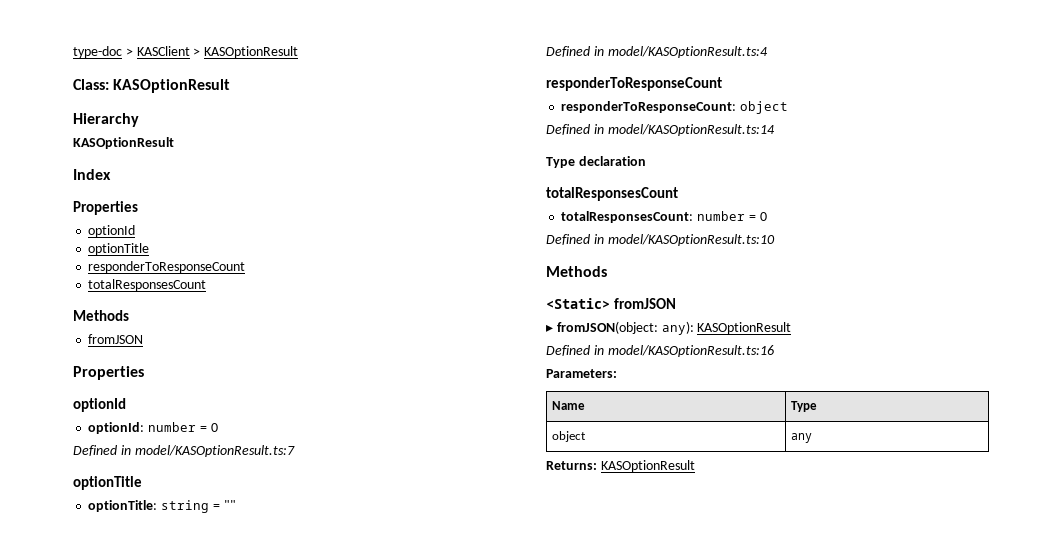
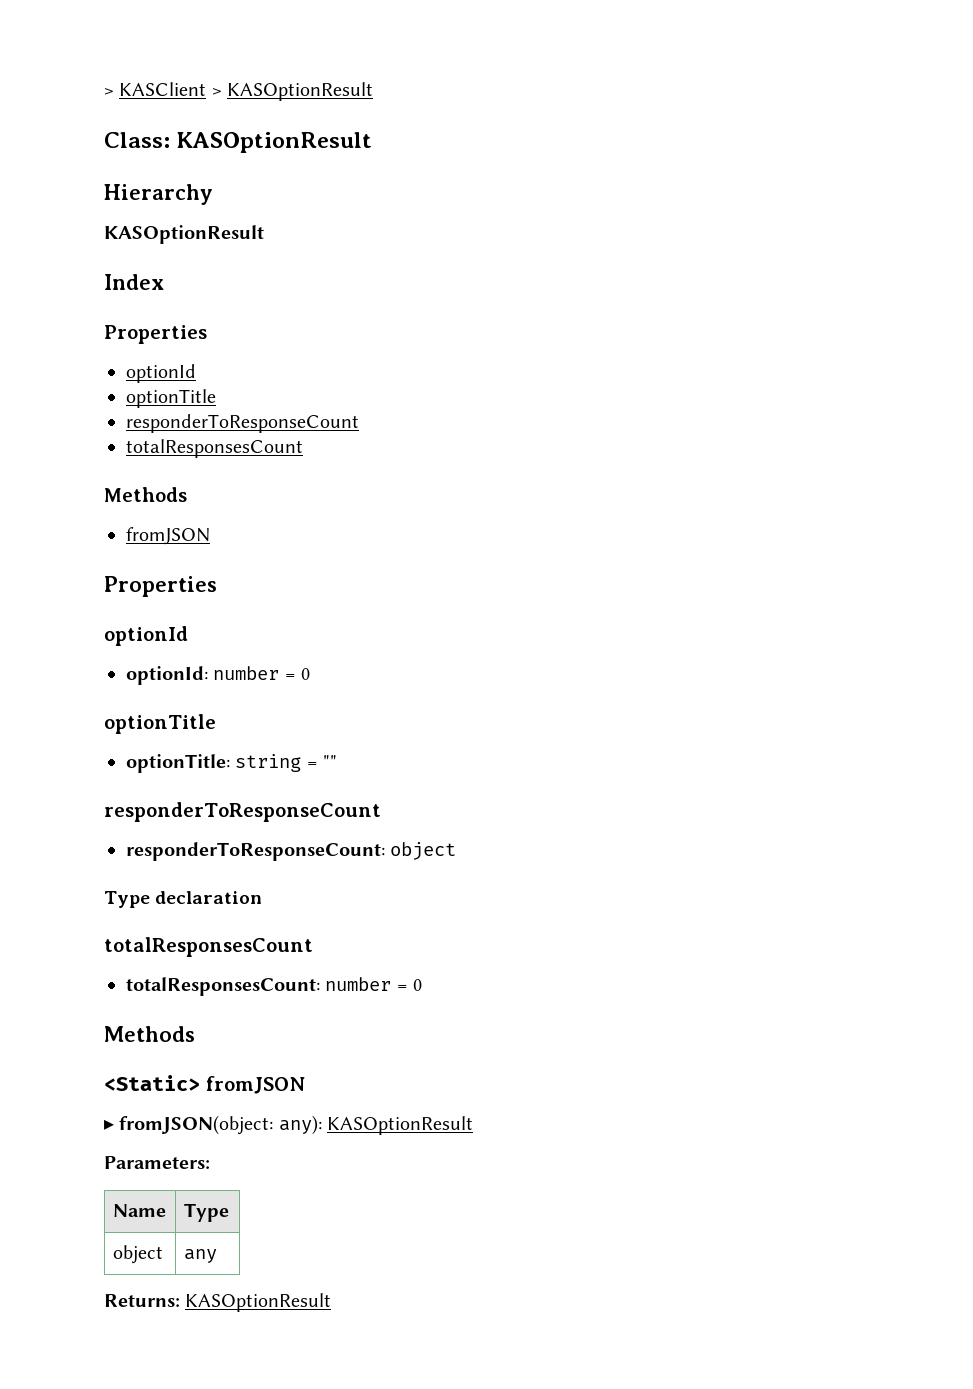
- type-doc > KASClient > KASOptionResult
+ > KASClient > KASOptionResult
- Defined in model/KASOptionResult.ts:7
- Defined in model/KASOptionResult.ts:4
- Defined in model/KASOptionResult.ts:14
- Defined in model/KASOptionResult.ts:10
- Defined in model/KASOptionResult.ts:16

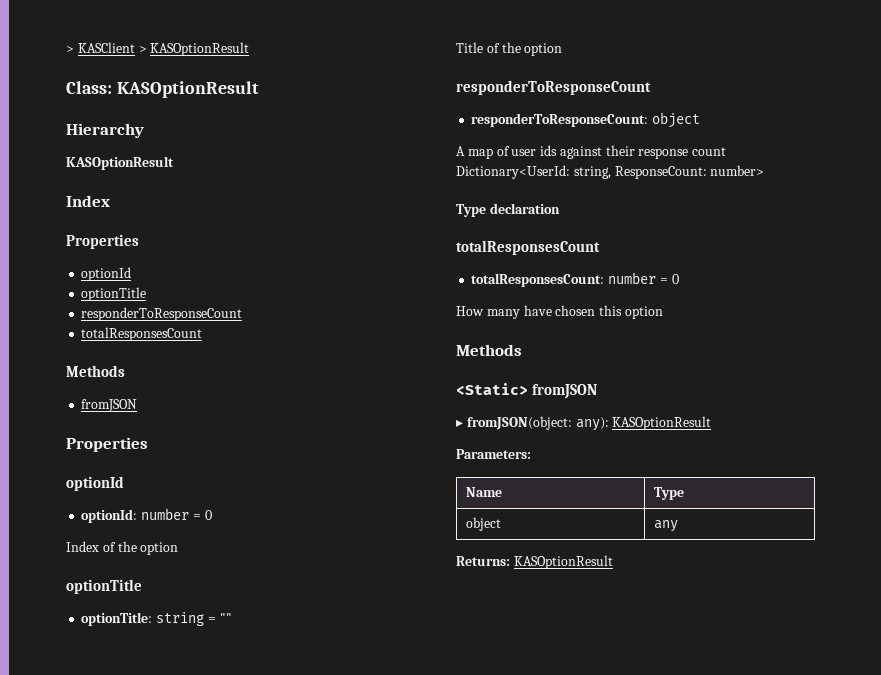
+ Index of the option
+ Title of the option
+ A map of user ids against their response count Dictionary<UserId: string, ResponseCount: number>
+ How many have chosen this option

